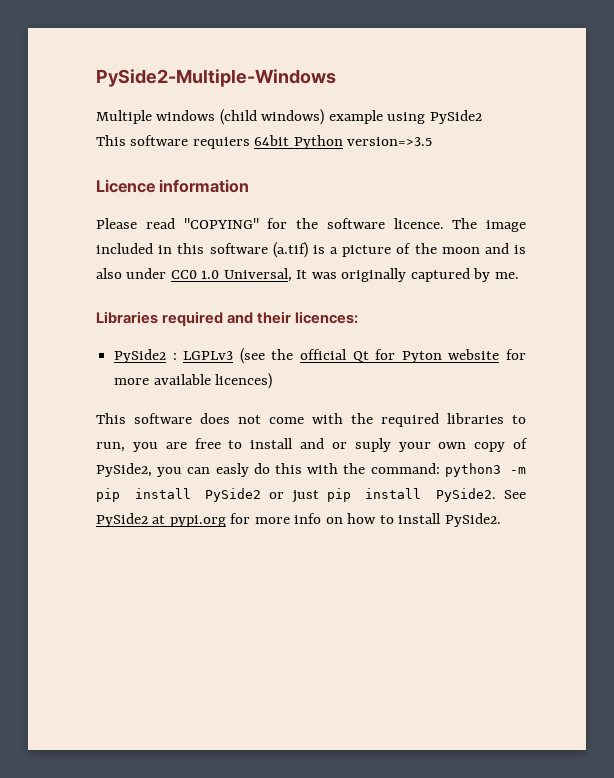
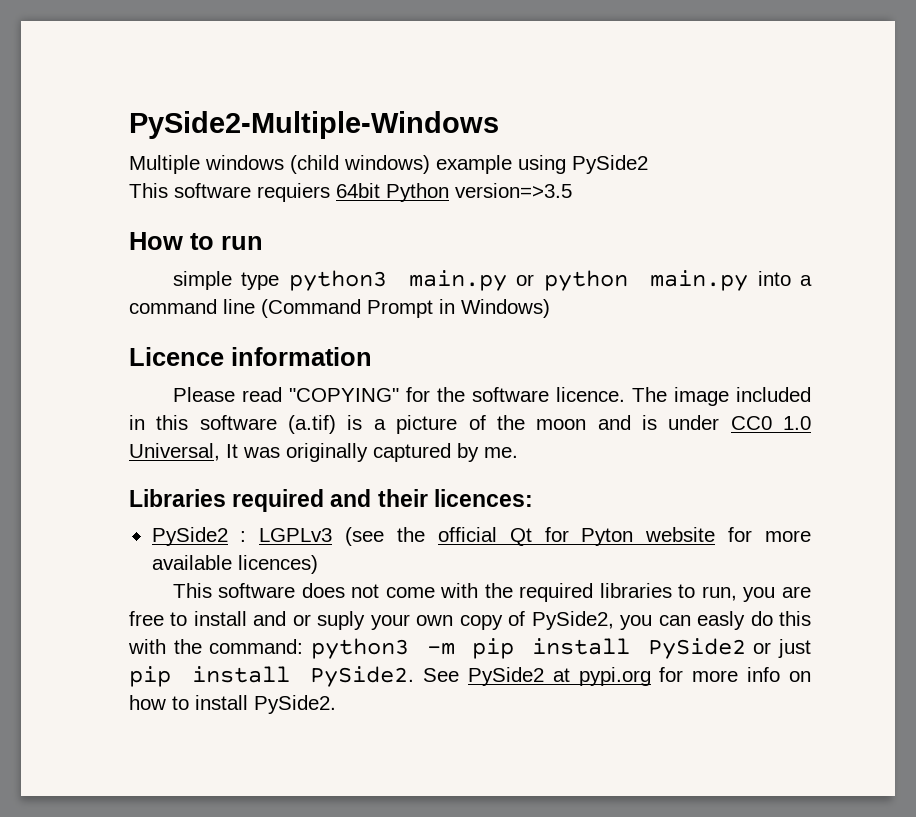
+ How to run
+ simple type python3 main.py or python main.py into a command line (Command Prompt in Windows)
- The image included in this software (a.tif) is a picture of the moon and is also under CC0 1.0 Universal, It was originally captured by me.
+ The image included in this software (a.tif) is a picture of the moon and is under CC0 1.0 Universal, It was originally captured by me.

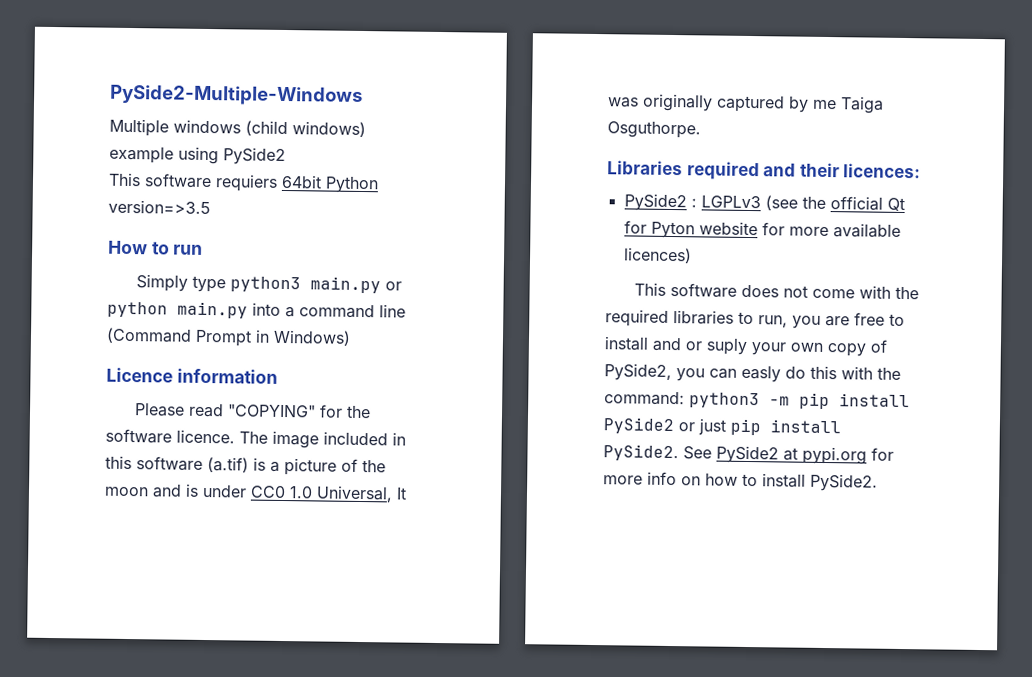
- simple type python3 main.py or python main.py into a command line (Command Prompt in Windows)
+ Simply type python3 main.py or python main.py into a command line (Command Prompt in Windows)
- The image included in this software (a.tif) is a picture of the moon and is under CC0 1.0 Universal, It was originally captured by me.
+ The image included in this software (a.tif) is a picture of the moon and is under CC0 1.0 Universal, It was originally captured by me Taiga Osguthorpe.

